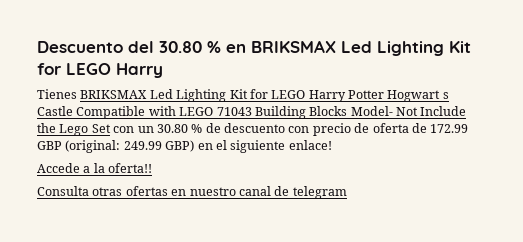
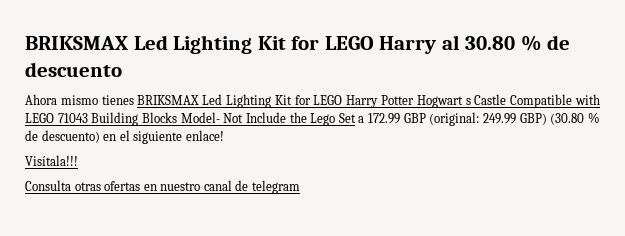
- Descuento del 30.80 % en BRIKSMAX Led Lighting Kit for LEGO Harry
- Tienes BRIKSMAX Led Lighting Kit for LEGO Harry Potter Hogwart s Castle Compatible with LEGO 71043 Building Blocks Model- Not Include the Lego Set con un 30.80 % de descuento con precio de oferta de 172.99 GBP (original: 249.99 GBP) en el siguiente enlace!
+ BRIKSMAX Led Lighting Kit for LEGO Harry al 30.80 % de descuento
+ Ahora mismo tienes BRIKSMAX Led Lighting Kit for LEGO Harry Potter Hogwart s Castle Compatible with LEGO 71043 Building Blocks Model- Not Include the Lego Set a 172.99 GBP (original: 249.99 GBP) (30.80 % de descuento) en el siguiente enlace!
- Accede a la oferta!!
+ Visítala!!!

